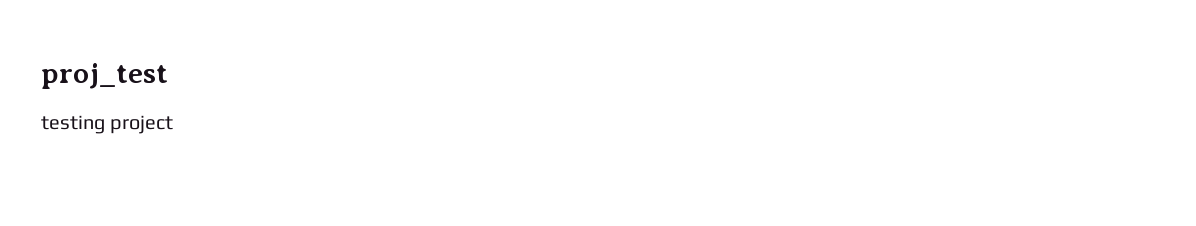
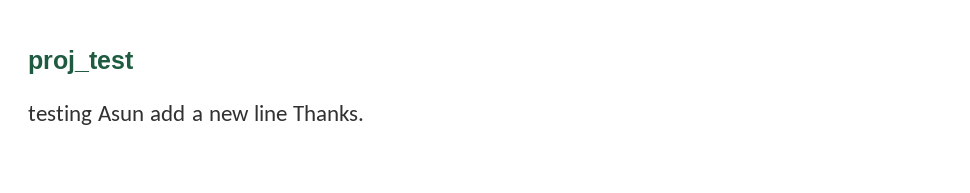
- testing project
+ testing Asun add a new line Thanks.

